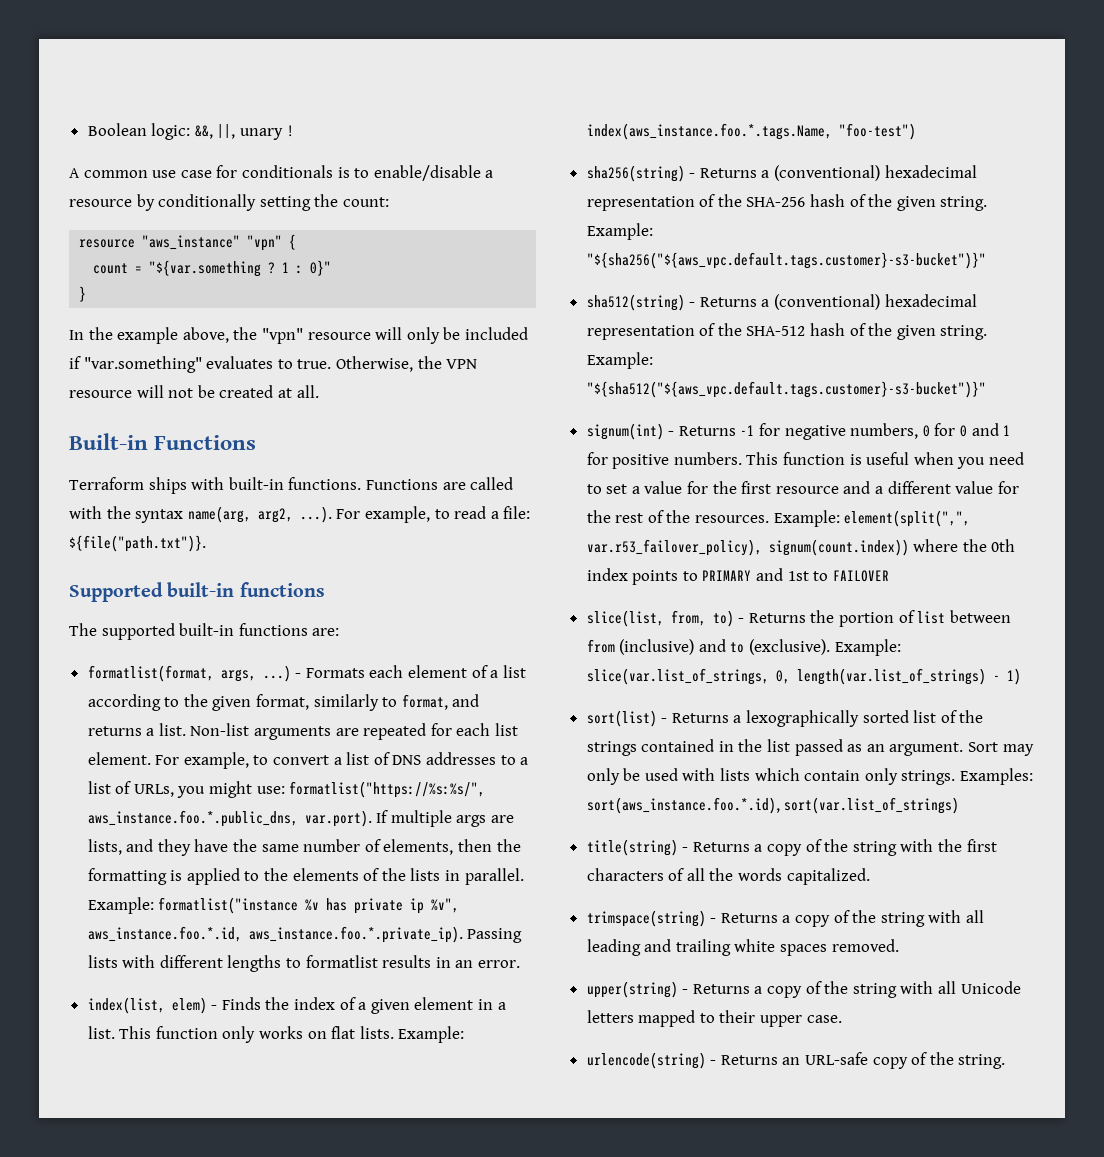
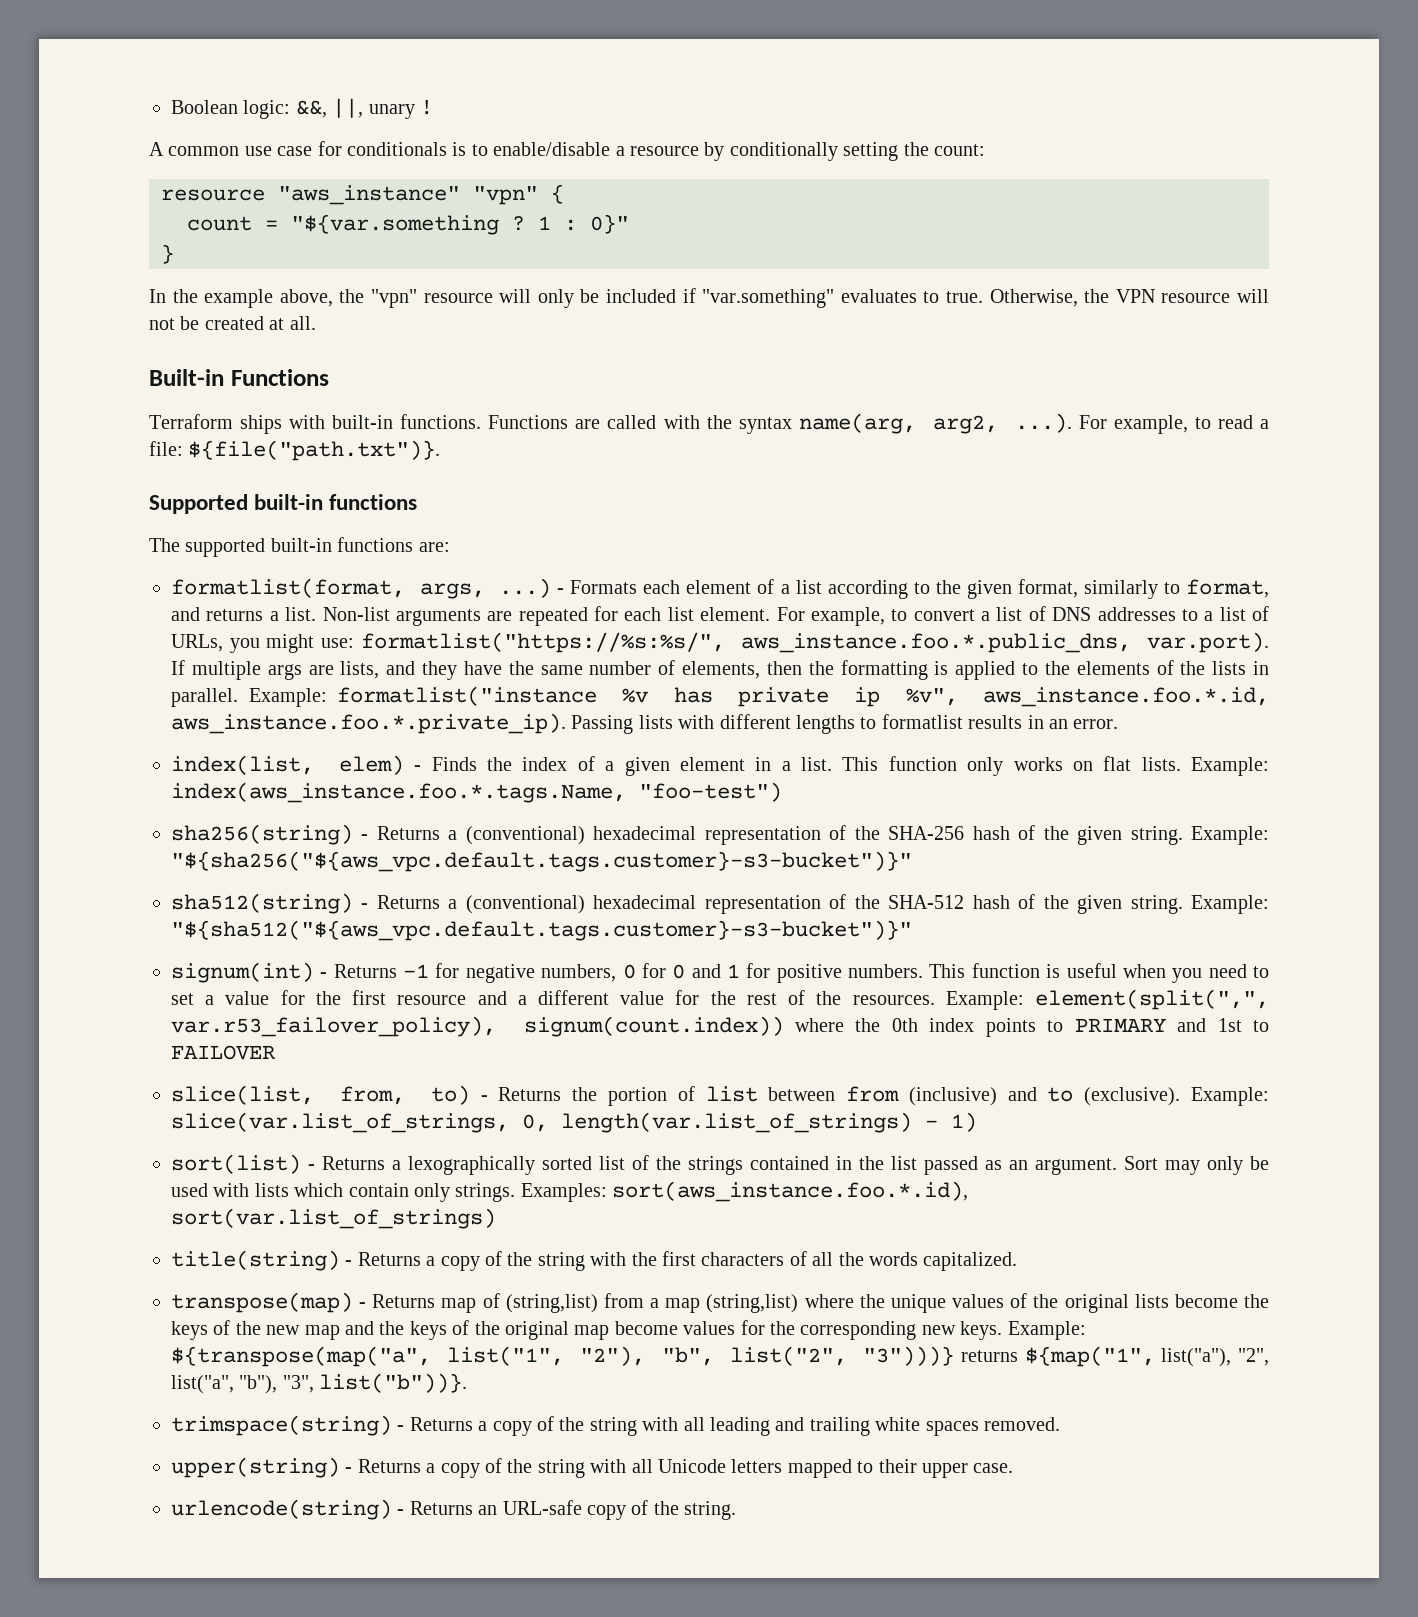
+ transpose(map) - Returns map of (string,list) from a map (string,list) where the unique values of the original lists become the keys of the new map and the keys of the original map become values for the corresponding new keys. Example: ${transpose(map("a", list("1", "2"), "b", list("2", "3")))} returns ${map("1", list("a"), "2", list("a", "b"), "3", list("b"))}.

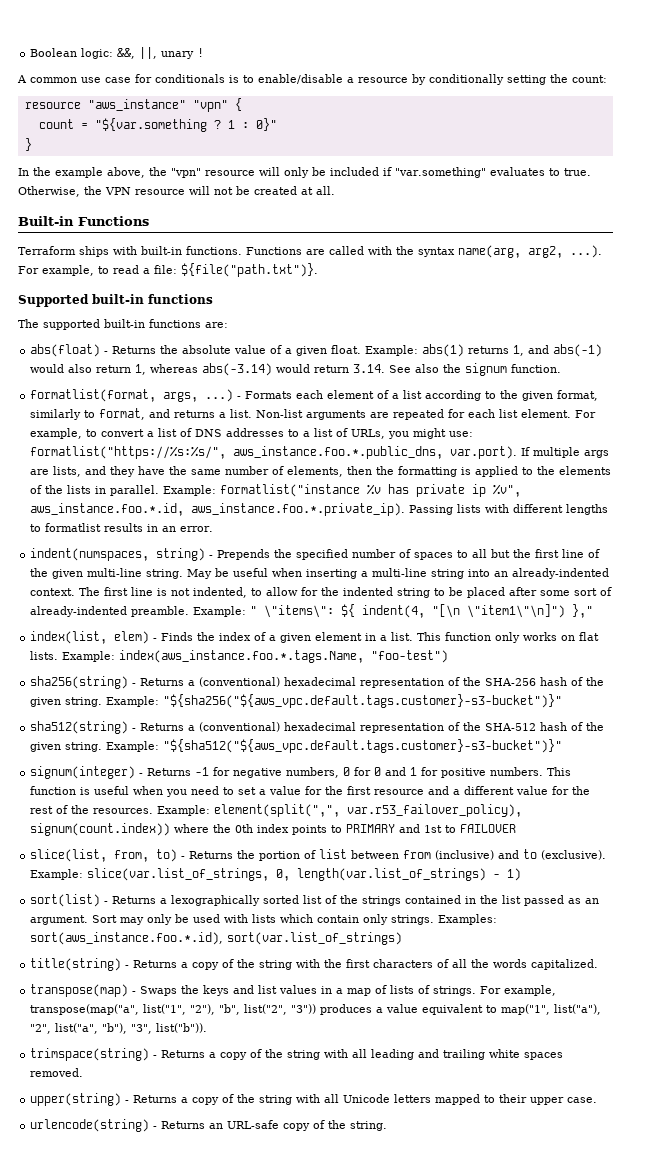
+ abs(float) - Returns the absolute value of a given float. Example: abs(1) returns 1, and abs(-1) would also return 1, whereas abs(-3.14) would return 3.14. See also the signum function.
+ indent(numspaces, string) - Prepends the specified number of spaces to all but the first line of the given multi-line string. May be useful when inserting a multi-line string into an already-indented context. The first line is not indented, to allow for the indented string to be placed after some sort of already-indented preamble. Example: " \"items\": ${ indent(4, "[\n \"item1\"\n]") },"
- signum(int) - Returns -1 for negative numbers, 0 for 0 and 1 for positive numbers.
+ signum(integer) - Returns -1 for negative numbers, 0 for 0 and 1 for positive numbers.
- transpose(map) - Returns map of (string,list) from a map (string,list) where the unique values of the original lists become the keys of the new map and the keys of the original map become values for the corresponding new keys. Example: ${transpose(map("a", list("1", "2"), "b", list("2", "3")))} returns ${map("1", list("a"), "2", list("a", "b"), "3", list("b"))}.
+ transpose(map) - Swaps the keys and list values in a map of lists of strings. For example, transpose(map("a", list("1", "2"), "b", list("2", "3")) produces a value equivalent to map("1", list("a"), "2", list("a", "b"), "3", list("b")).

